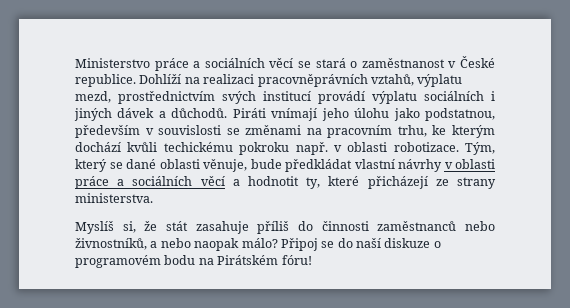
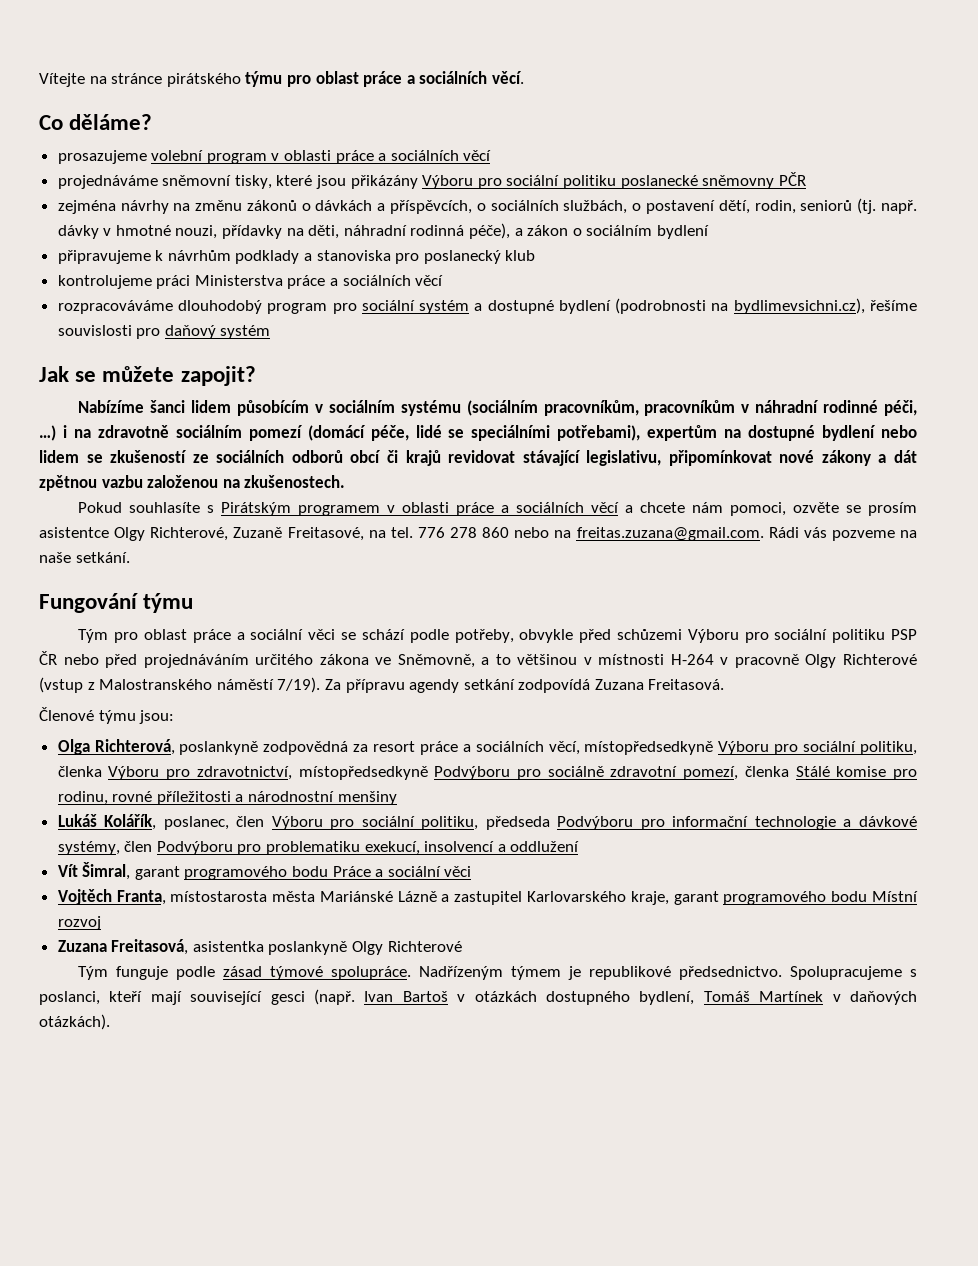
- Ministerstvo práce a sociálních věcí se stará o zaměstnanost v České republice. Dohlíží na realizaci pracovněprávních vztahů, výplatu mezd, prostřednictvím svých institucí provádí výplatu sociálních i jiných dávek a důchodů. Piráti vnímají jeho úlohu jako podstatnou, především v souvislosti se změnami na pracovním trhu, ke kterým dochází kvůli techickému pokroku např. v oblasti robotizace. Tým, který se dané oblasti věnuje, bude předkládat vlastní návrhy v oblasti práce a sociálních věcí a hodnotit ty, které přicházejí ze strany ministerstva.
- Myslíš si, že stát zasahuje příliš do činnosti zaměstnanců nebo živnostníků, a nebo naopak málo? Připoj se do naší diskuze o programovém bodu na Pirátském fóru!
+ Vítejte na stránce pirátského týmu pro oblast práce a sociálních věcí.
+ Co děláme?
+ prosazujeme volební program v oblasti práce a sociálních věcí
+ projednáváme sněmovní tisky, které jsou přikázány Výboru pro sociální politiku poslanecké sněmovny PČR
+ zejména návrhy na změnu zákonů o dávkách a příspěvcích, o sociálních službách, o postavení dětí, rodin, seniorů (tj. např. dávky v hmotné nouzi, přídavky na děti, náhradní rodinná péče), a zákon o sociálním bydlení
+ připravujeme k návrhům podklady a stanoviska pro poslanecký klub
+ kontrolujeme práci Ministerstva práce a sociálních věcí
+ rozpracováváme dlouhodobý program pro sociální systém a dostupné bydlení (podrobnosti na bydlimevsichni.cz), řešíme souvislosti pro daňový systém
+ Jak se můžete zapojit?
+ Nabízíme šanci lidem působícím v sociálním systému (sociálním pracovníkům, pracovníkům v náhradní rodinné péči, …) i na zdravotně sociálním pomezí (domácí péče, lidé se speciálními potřebami), expertům na dostupné bydlení nebo lidem se zkušeností ze sociálních odborů obcí či krajů revidovat stávající legislativu, připomínkovat nové zákony a dát zpětnou vazbu založenou na zkušenostech.
+ Pokud souhlasíte s Pirátským programem v oblasti práce a sociálních věcí a chcete nám pomoci, ozvěte se prosím asistentce Olgy Richterové, Zuzaně Freitasové, na tel. 776 278 860 nebo na freitas.zuzana@gmail.com. Rádi vás pozveme na naše setkání.
+ Fungování týmu
+ Tým pro oblast práce a sociální věci se schází podle potřeby, obvykle před schůzemi Výboru pro sociální politiku PSP ČR nebo před projednáváním určitého zákona ve Sněmovně, a to většinou v místnosti H-264 v pracovně Olgy Richterové (vstup z Malostranského náměstí 7/19). Za přípravu agendy setkání zodpovídá Zuzana Freitasová.
+ Členové týmu jsou:
+ Olga Richterová, poslankyně zodpovědná za resort práce a sociálních věcí, místopředsedkyně Výboru pro sociální politiku, členka Výboru pro zdravotnictví, místopředsedkyně Podvýboru pro sociálně zdravotní pomezí, členka Stálé komise pro rodinu, rovné příležitosti a národnostní menšiny
+ Lukáš Kolářík, poslanec, člen Výboru pro sociální politiku, předseda Podvýboru pro informační technologie a dávkové systémy, člen Podvýboru pro problematiku exekucí, insolvencí a oddlužení
+ Vít Šimral, garant programového bodu Práce a sociální věci
+ Vojtěch Franta, místostarosta města Mariánské Lázně a zastupitel Karlovarského kraje, garant programového bodu Místní rozvoj
+ Zuzana Freitasová, asistentka poslankyně Olgy Richterové
+ Tým funguje podle zásad týmové spolupráce. Nadřízeným týmem je republikové předsednictvo. Spolupracujeme s poslanci, kteří mají související gesci (např. Ivan Bartoš v otázkách dostupného bydlení, Tomáš Martínek v daňových otázkách).

